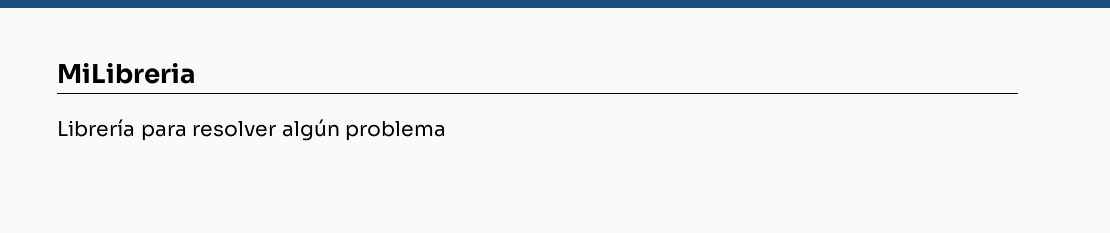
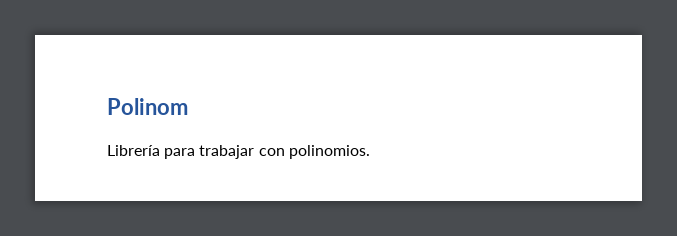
- MiLibreria
+ Polinom
- Librería para resolver algún problema
+ Librería para trabajar con polinomios.

